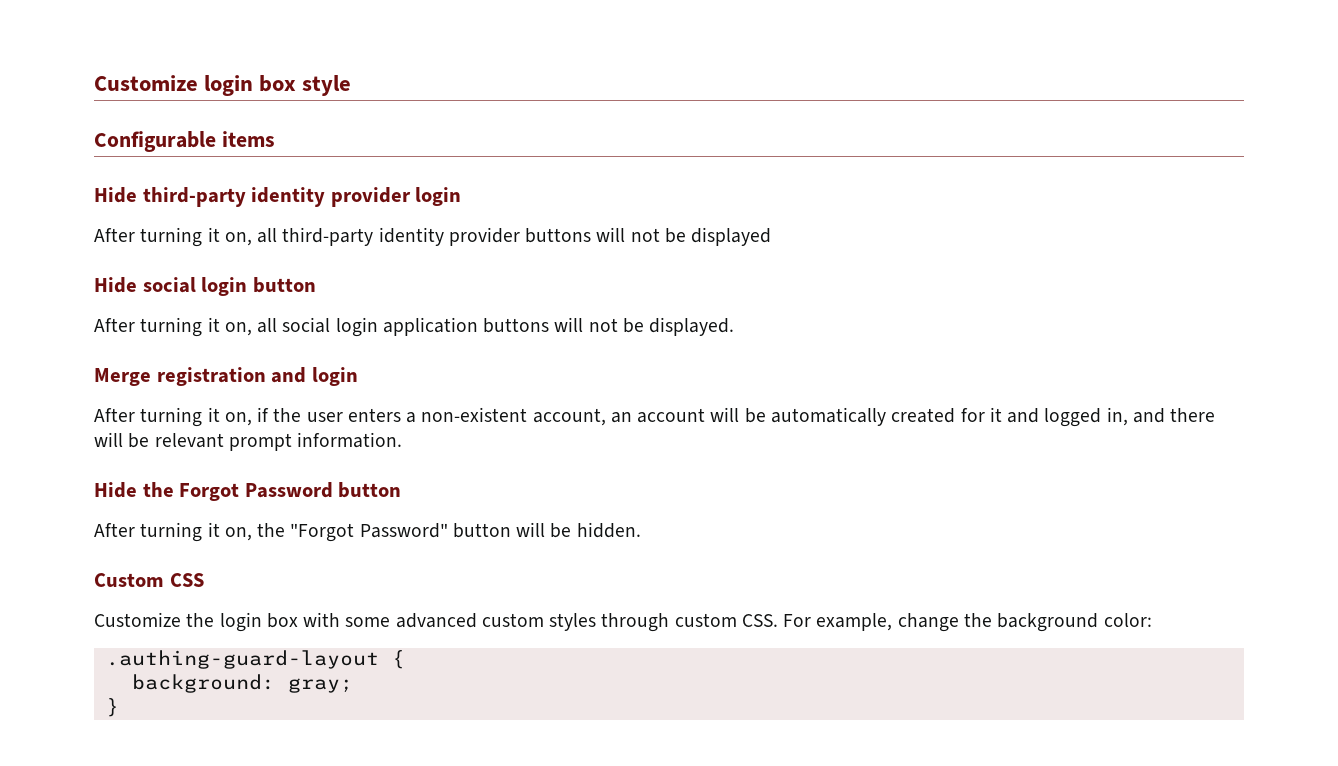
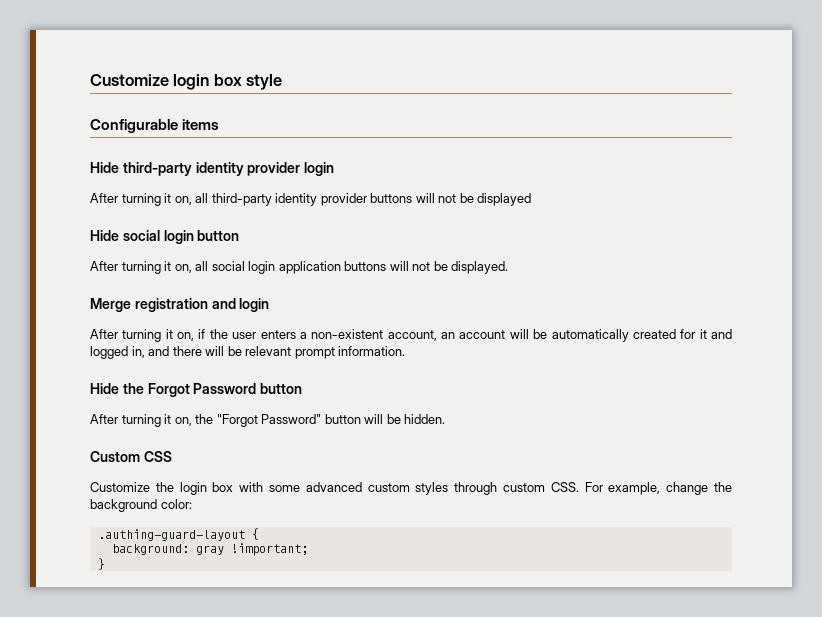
- background: gray;
+ background: gray !important;

